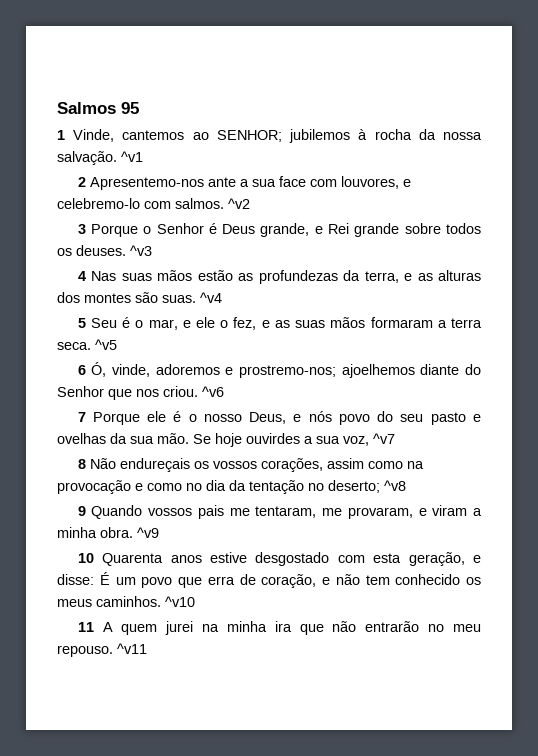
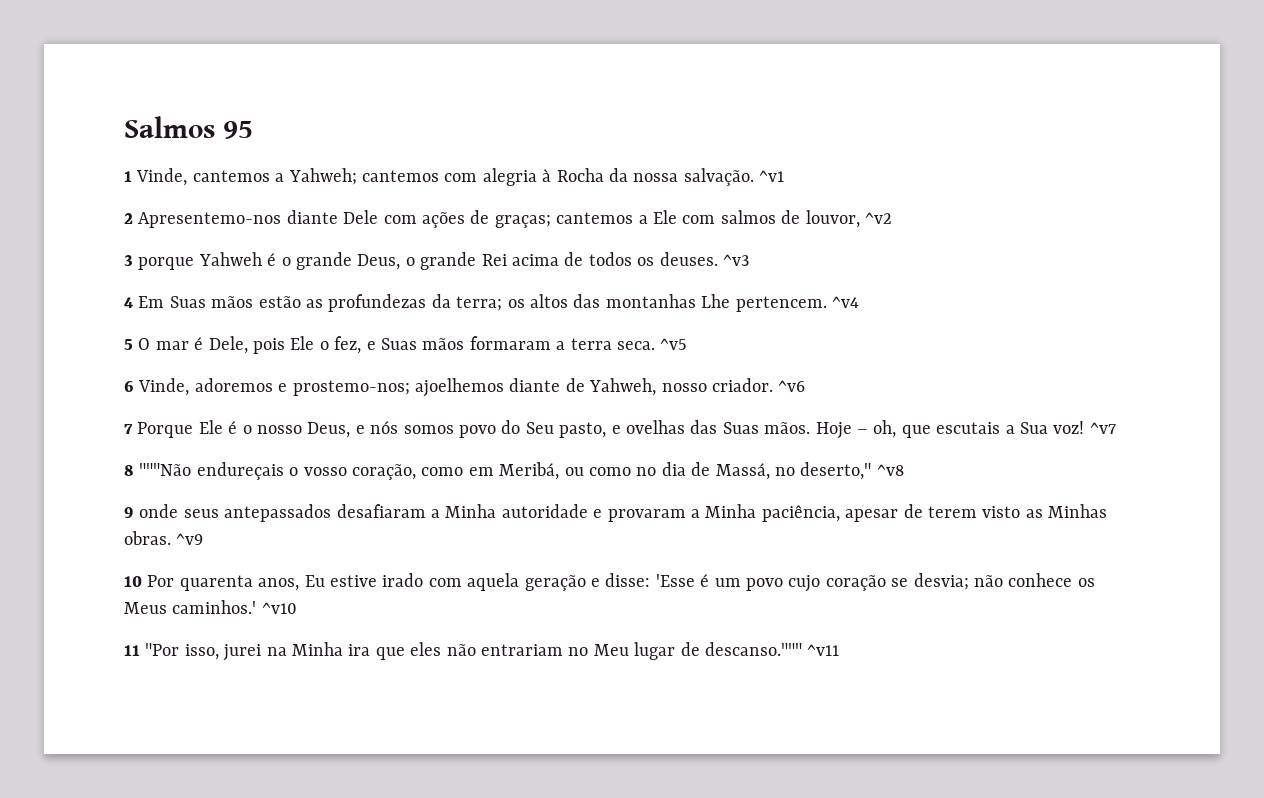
- 1 Vinde, cantemos ao SENHOR; jubilemos à rocha da nossa salvação.
+ 1 Vinde, cantemos a Yahweh; cantemos com alegria à Rocha da nossa salvação.
- 2 Apresentemo-nos ante a sua face com louvores, e celebremo-lo com salmos. ^v2
- 3 Porque o Senhor é Deus grande, e Rei grande sobre todos os deuses.
+ 2 Apresentemo-nos diante Dele com ações de graças; cantemos a Ele com salmos de louvor, ^v2
+ 3 porque Yahweh é o grande Deus, o grande Rei acima de todos os deuses.
- 4 Nas suas mãos estão as profundezas da terra, e as alturas dos montes são suas. ^v4
- 5 Seu é o mar, e ele o fez, e as suas mãos formaram a terra seca.
+ 4 Em Suas mãos estão as profundezas da terra; os altos das montanhas Lhe pertencem. ^v4
+ 5 O mar é Dele, pois Ele o fez, e Suas mãos formaram a terra seca.
- 6 Ó, vinde, adoremos e prostremo-nos; ajoelhemos diante do Senhor que nos criou.
+ 6 Vinde, adoremos e prostemo-nos; ajoelhemos diante de Yahweh, nosso criador.
- 7 Porque ele é o nosso Deus, e nós povo do seu pasto e ovelhas da sua mão. Se hoje ouvirdes a sua voz, ^v7
- 8 Não endureçais os vossos corações, assim como na provocação e como no dia da tentação no deserto; ^v8
- 9 Quando vossos pais me tentaram, me provaram, e viram a minha obra. ^v9
- 10 Quarenta anos estive desgostado com esta geração, e disse: É um povo que erra de coração, e não tem conhecido os meus caminhos.
+ 7 Porque Ele é o nosso Deus, e nós somos povo do Seu pasto, e ovelhas das Suas mãos. Hoje – oh, que escutais a Sua voz! ^v7
+ 8 """Não endureçais o vosso coração, como em Meribá, ou como no dia de Massá, no deserto," ^v8
+ 9 onde seus antepassados desafiaram a Minha autoridade e provaram a Minha paciência, apesar de terem visto as Minhas obras. ^v9
+ 10 Por quarenta anos, Eu estive irado com aquela geração e disse: 'Esse é um povo cujo coração se desvia; não conhece os Meus caminhos.'
- 11 A quem jurei na minha ira que não entrarão no meu repouso.
+ 11 "Por isso, jurei na Minha ira que eles não entrariam no Meu lugar de descanso."""

